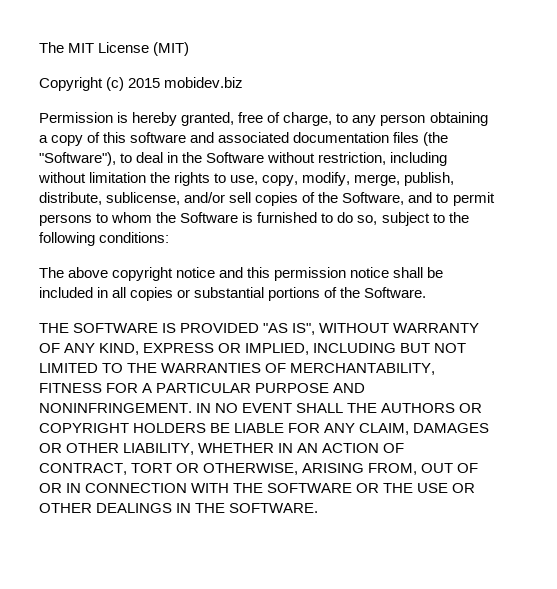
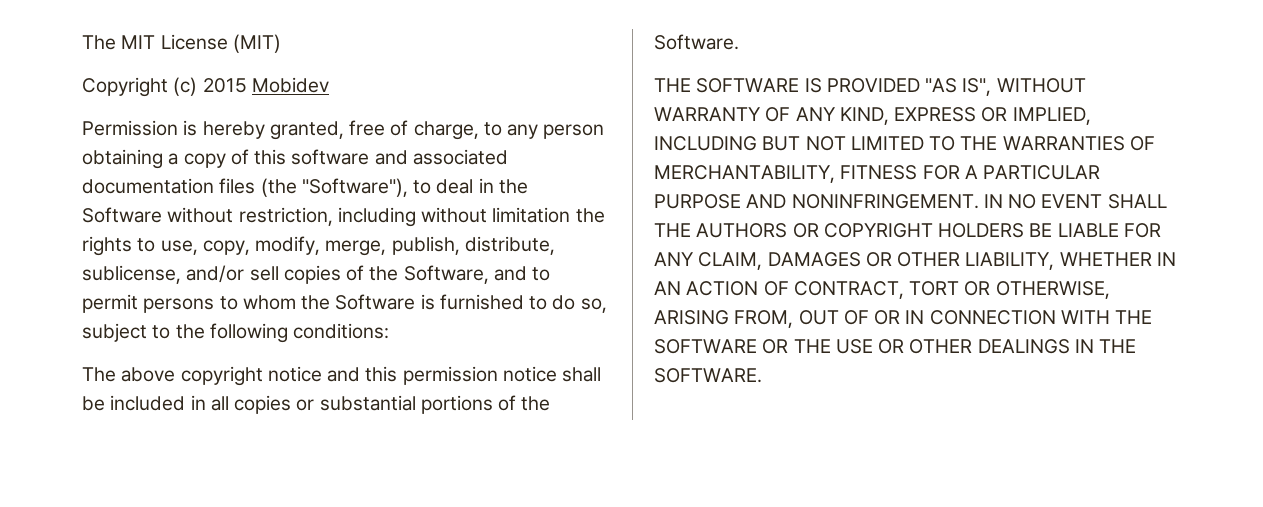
- Copyright (c) 2015 mobidev.biz
+ Copyright (c) 2015 Mobidev

